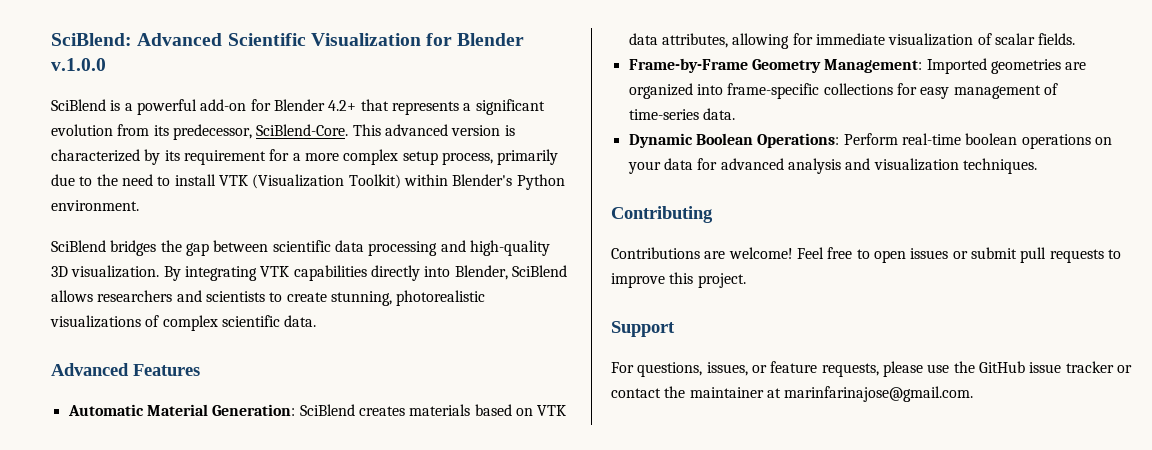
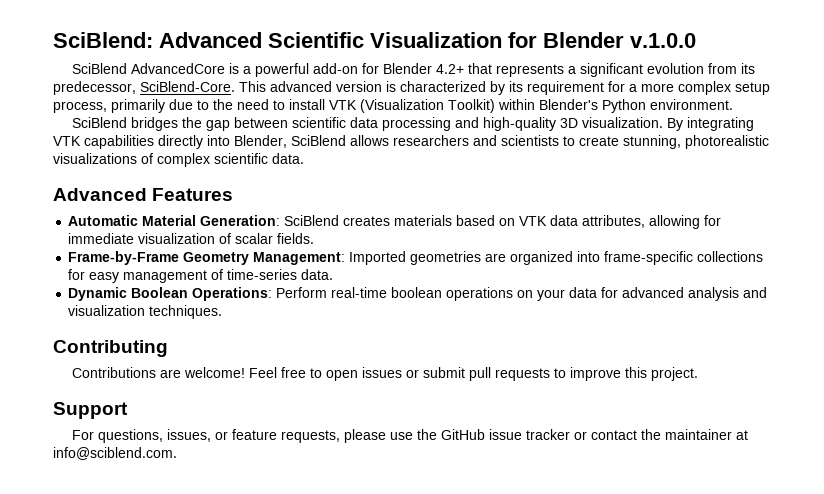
- SciBlend is a powerful add-on for Blender 4.2+ that represents a significant evolution from its predecessor, SciBlend-Core.
+ SciBlend AdvancedCore is a powerful add-on for Blender 4.2+ that represents a significant evolution from its predecessor, SciBlend-Core.
- For questions, issues, or feature requests, please use the GitHub issue tracker or contact the maintainer at marinfarinajose@gmail.com.
+ For questions, issues, or feature requests, please use the GitHub issue tracker or contact the maintainer at info@sciblend.com.

